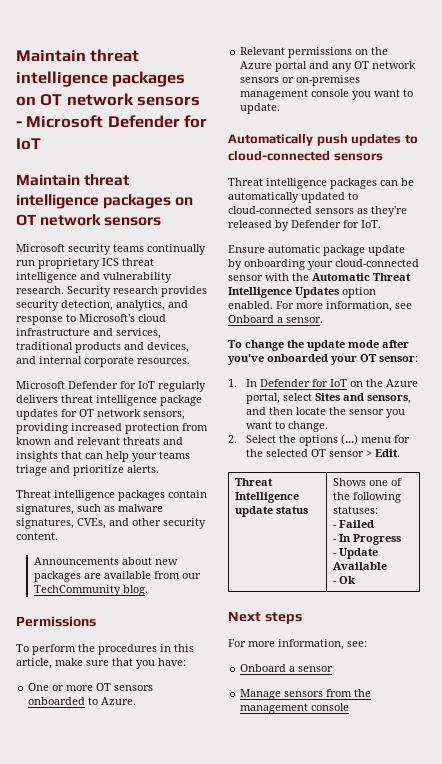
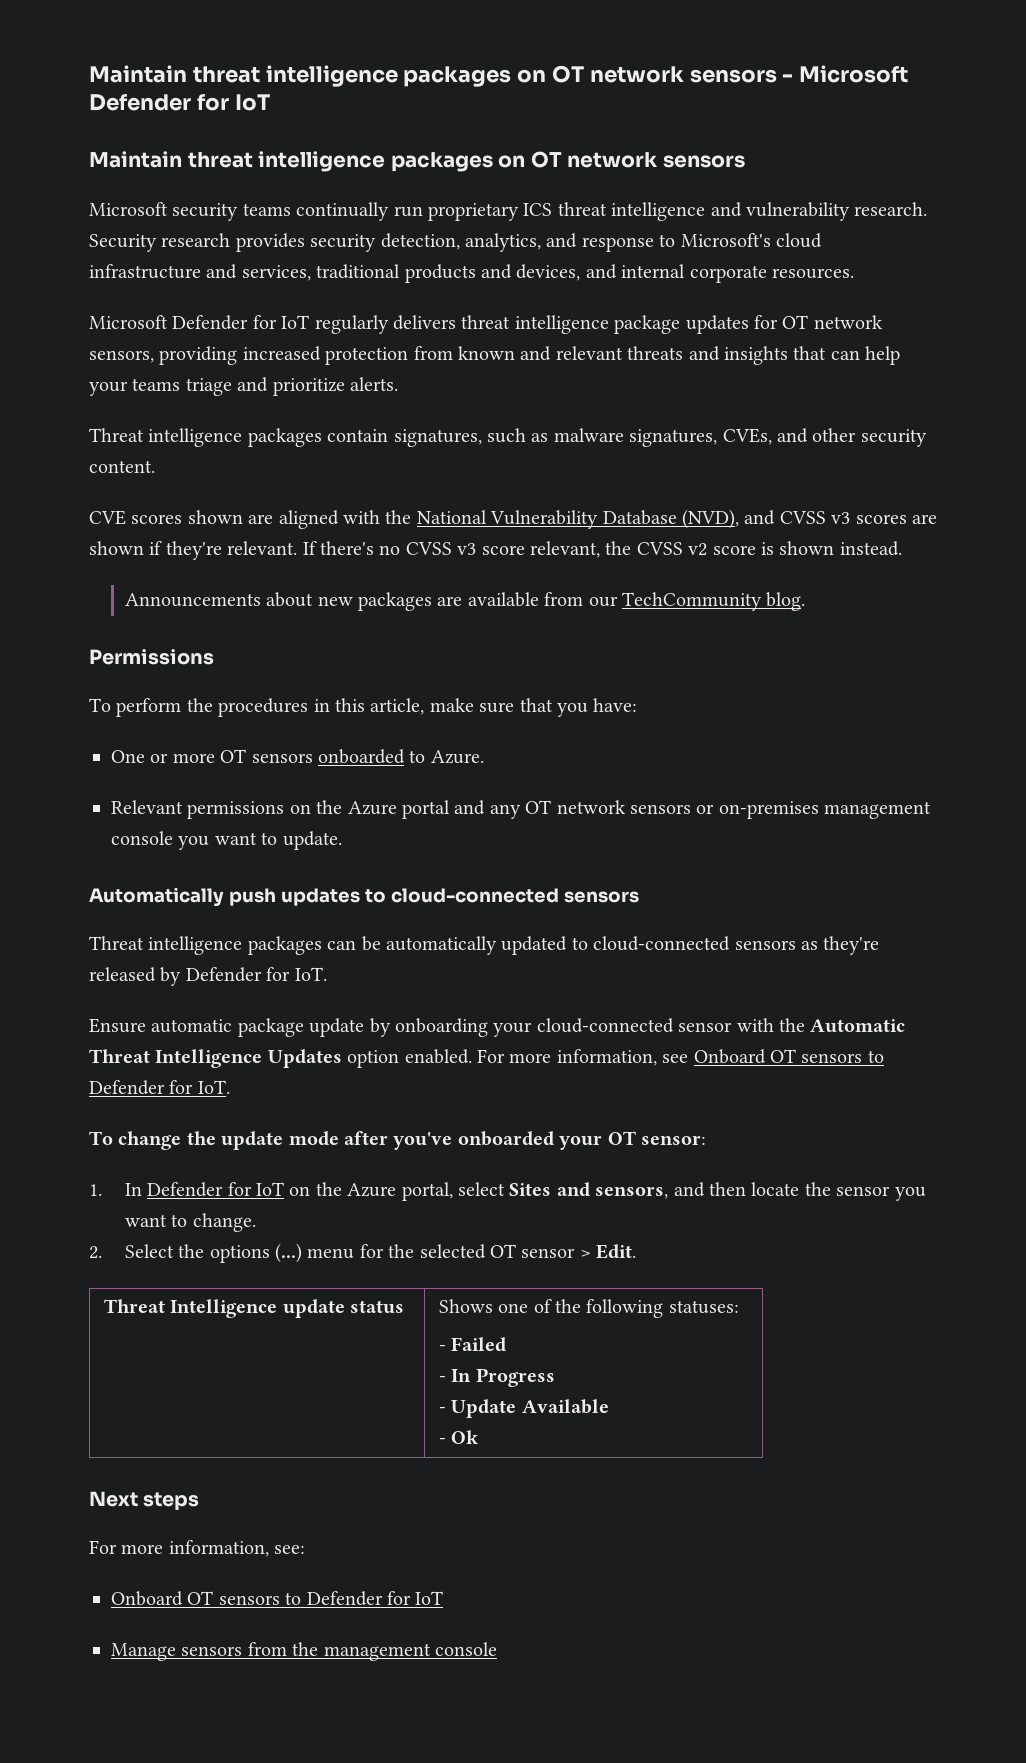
+ CVE scores shown are aligned with the National Vulnerability Database (NVD), and CVSS v3 scores are shown if they're relevant. If there's no CVSS v3 score relevant, the CVSS v2 score is shown instead.
- For more information, see Onboard a sensor.
+ For more information, see Onboard OT sensors to Defender for IoT.
- Onboard a sensor
+ Onboard OT sensors to Defender for IoT

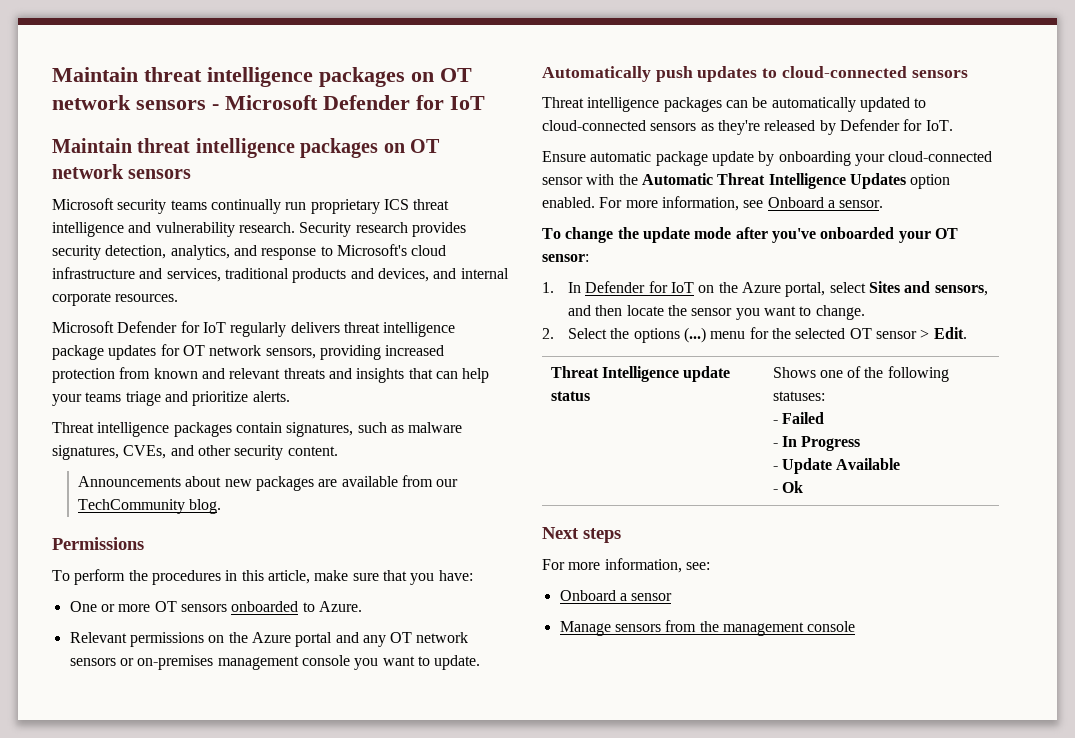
- CVE scores shown are aligned with the National Vulnerability Database (NVD), and CVSS v3 scores are shown if they're relevant. If there's no CVSS v3 score relevant, the CVSS v2 score is shown instead.
- For more information, see Onboard OT sensors to Defender for IoT.
+ For more information, see Onboard a sensor.
- Onboard OT sensors to Defender for IoT
+ Onboard a sensor

